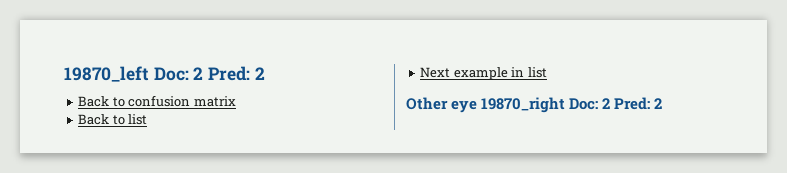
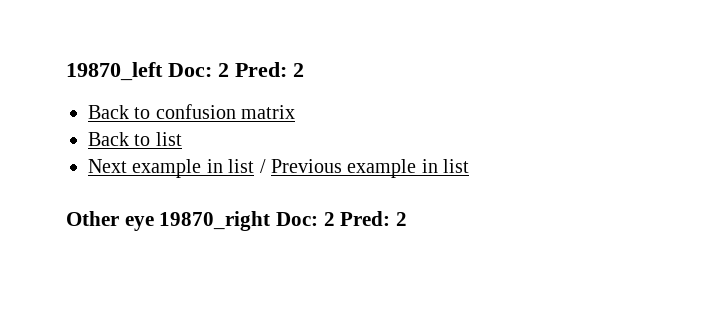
- Next example in list
+ Next example in list / Previous example in list

